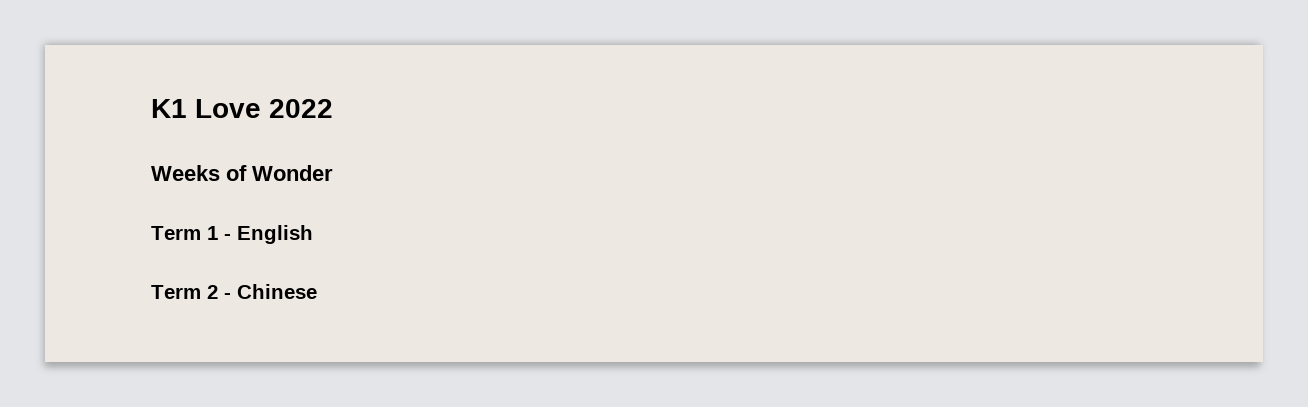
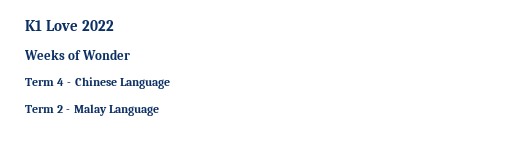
- Term 1 - English
+ Term 4 - Chinese Language
- Term 2 - Chinese
+ Term 2 - Malay Language

